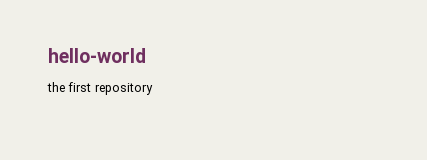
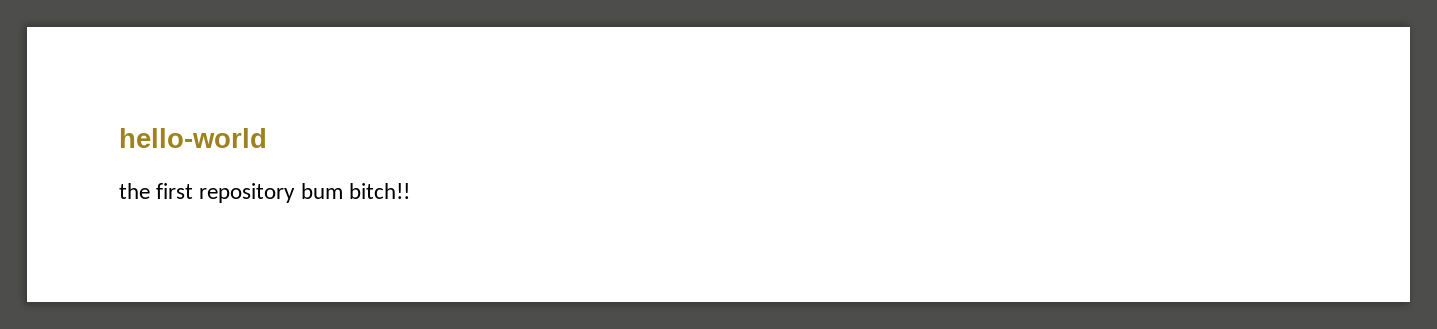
- the first repository
+ the first repository bum bitch!!

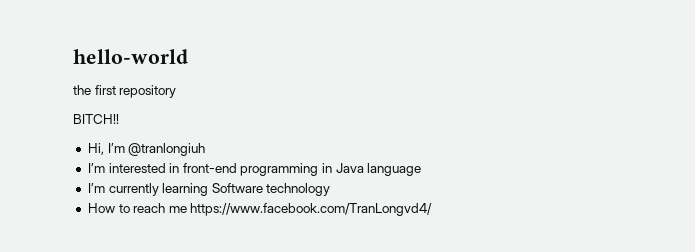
- the first repository bum bitch!!
+ the first repository
+ BITCH!!
+ Hi, I’m @tranlongiuh
+ I’m interested in front-end programming in Java language
+ I’m currently learning Software technology
+ How to reach me https://www.facebook.com/TranLongvd4/

